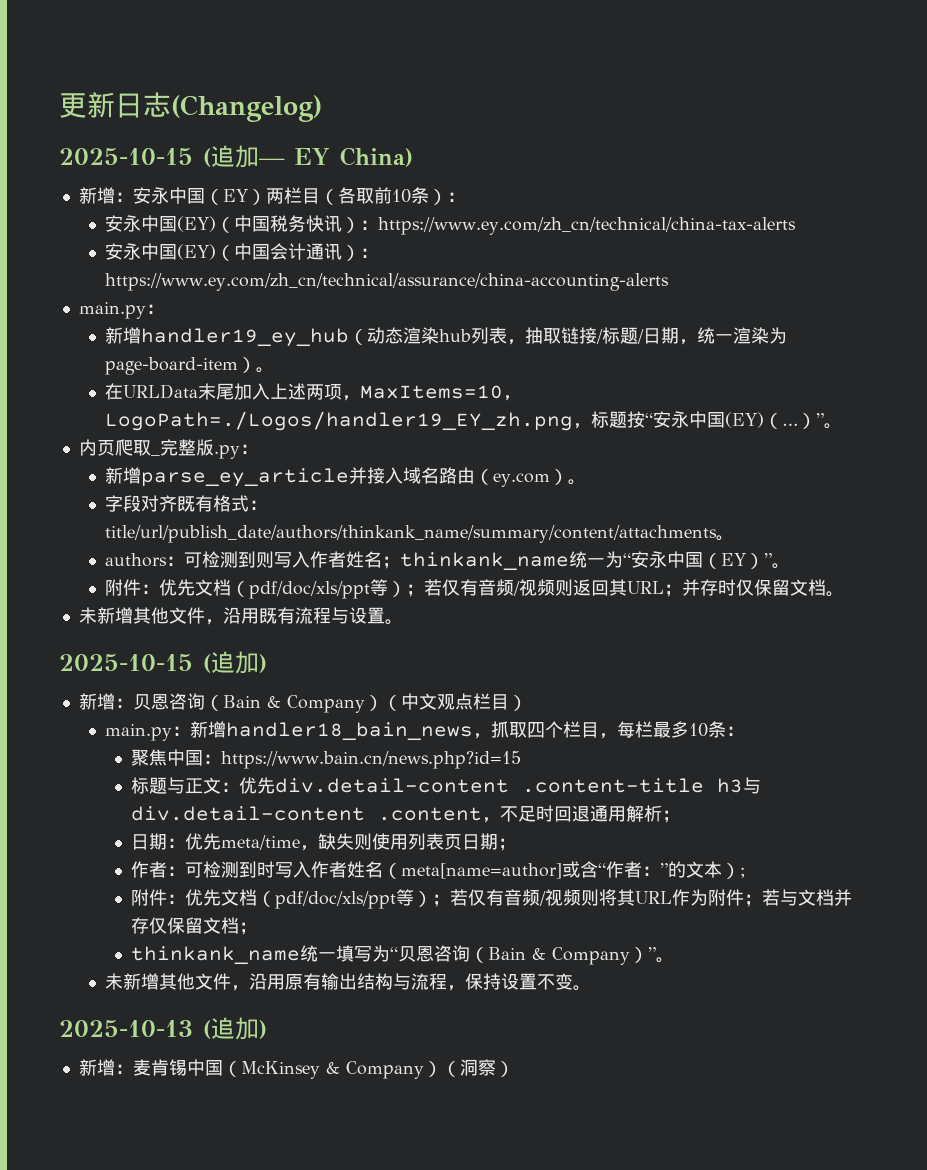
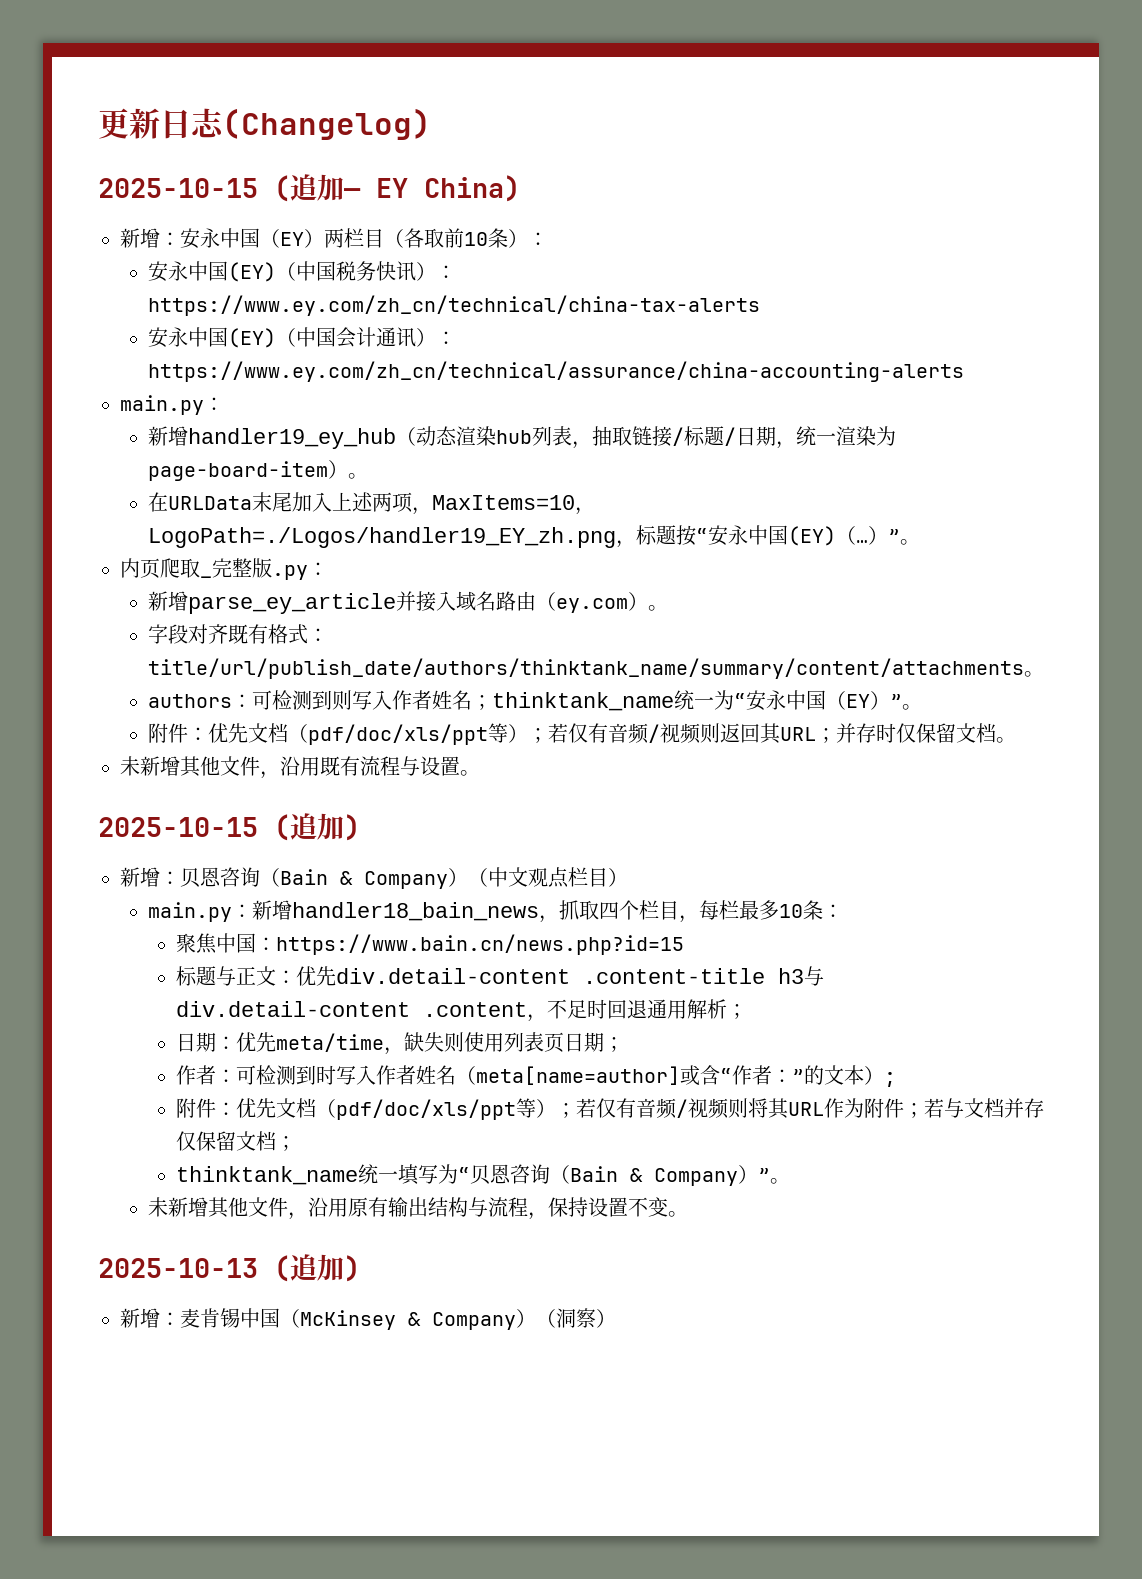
- 字段对齐既有格式：title/url/publish_date/authors/thinkank_name/summary/content/attachments。
+ 字段对齐既有格式：title/url/publish_date/authors/thinktank_name/summary/content/attachments。
- authors：可检测到则写入作者姓名；thinkank_name统一为“安永中国（EY）”。
+ authors：可检测到则写入作者姓名；thinktank_name统一为“安永中国（EY）”。
- thinkank_name统一填写为“贝恩咨询（Bain & Company）”。
+ thinktank_name统一填写为“贝恩咨询（Bain & Company）”。

